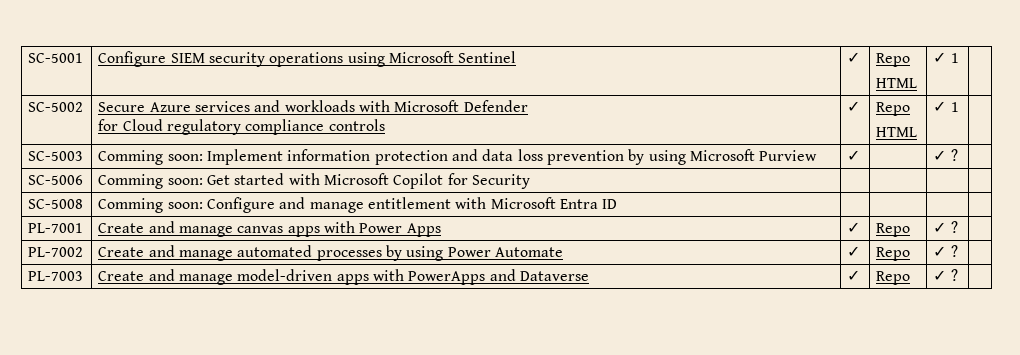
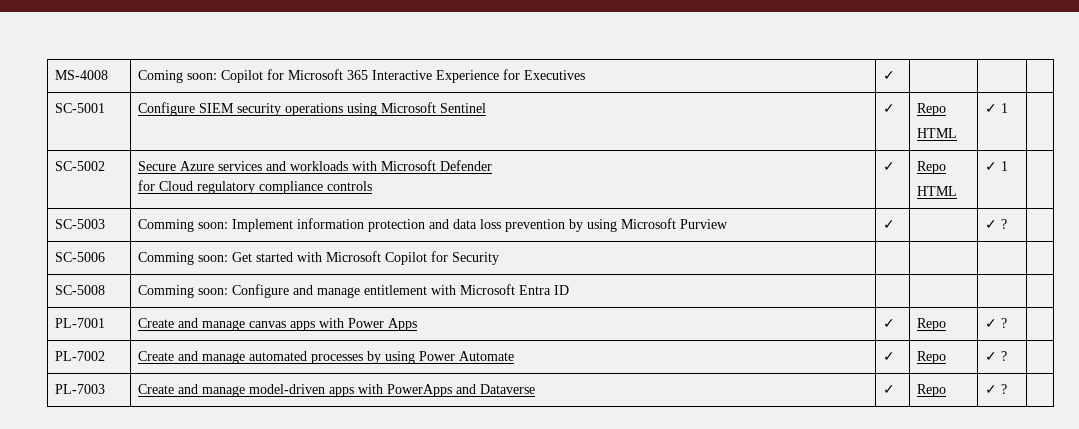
+ MS-4008 | Coming soon: Copilot for Microsoft 365 Interactive Experience for Executives | ✓ | | |

